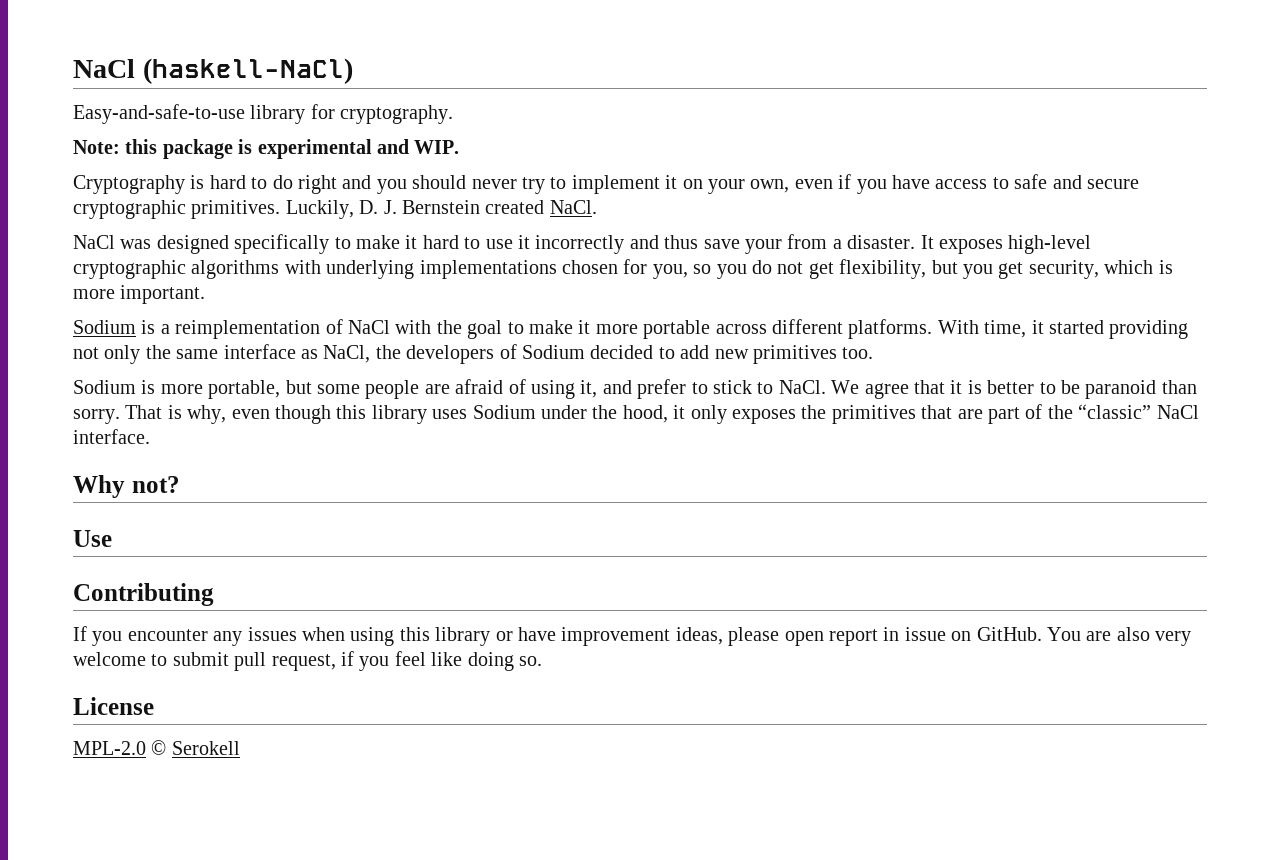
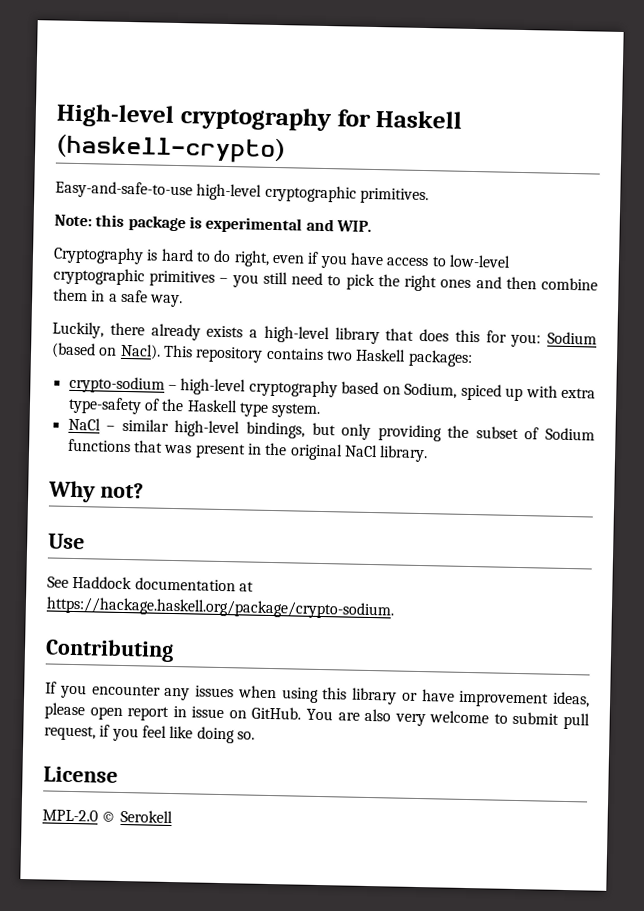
- NaCl (haskell-NaCl)
- Easy-and-safe-to-use library for cryptography.
+ High-level cryptography for Haskell (haskell-crypto)
+ Easy-and-safe-to-use high-level cryptographic primitives.
- Cryptography is hard to do right and you should never try to implement it on your own, even if you have access to safe and secure cryptographic primitives. Luckily, D. J. Bernstein created NaCl.
- NaCl was designed specifically to make it hard to use it incorrectly and thus save your from a disaster. It exposes high-level cryptographic algorithms with underlying implementations chosen for you, so you do not get flexibility, but you get security, which is more important.
- Sodium is a reimplementation of NaCl with the goal to make it more portable across different platforms. With time, it started providing not only the same interface as NaCl, the developers of Sodium decided to add new primitives too.
- Sodium is more portable, but some people are afraid of using it, and prefer to stick to NaCl. We agree that it is better to be paranoid than sorry. That is why, even though this library uses Sodium under the hood, it only exposes the primitives that are part of the “classic” NaCl interface.
+ Cryptography is hard to do right, even if you have access to low-level cryptographic primitives – you still need to pick the right ones and then combine them in a safe way.
+ Luckily, there already exists a high-level library that does this for you: Sodium (based on Nacl). This repository contains two Haskell packages:
+ crypto-sodium – high-level cryptography based on Sodium, spiced up with extra type-safety of the Haskell type system.
+ NaCl – similar high-level bindings, but only providing the subset of Sodium functions that was present in the original NaCl library.
  Why not?
  Use
+ See Haddock documentation at https://hackage.haskell.org/package/crypto-sodium.

